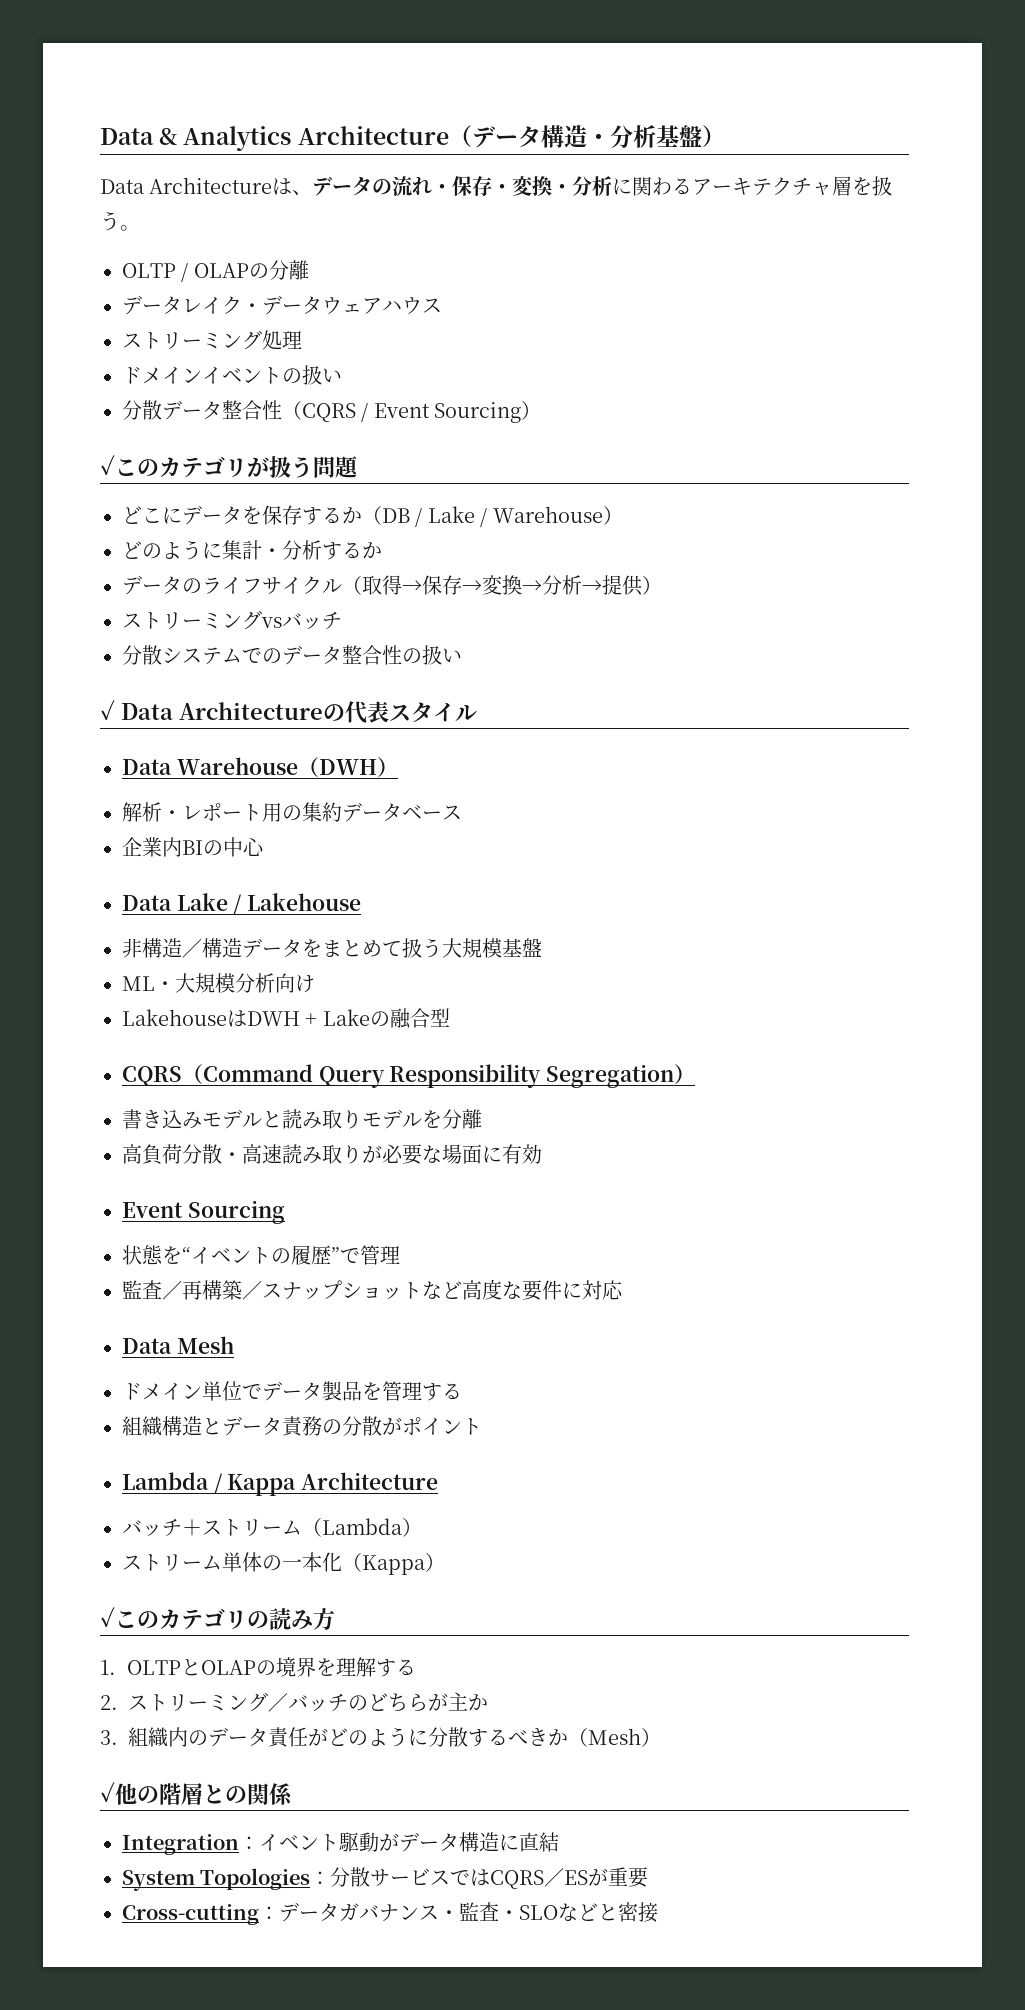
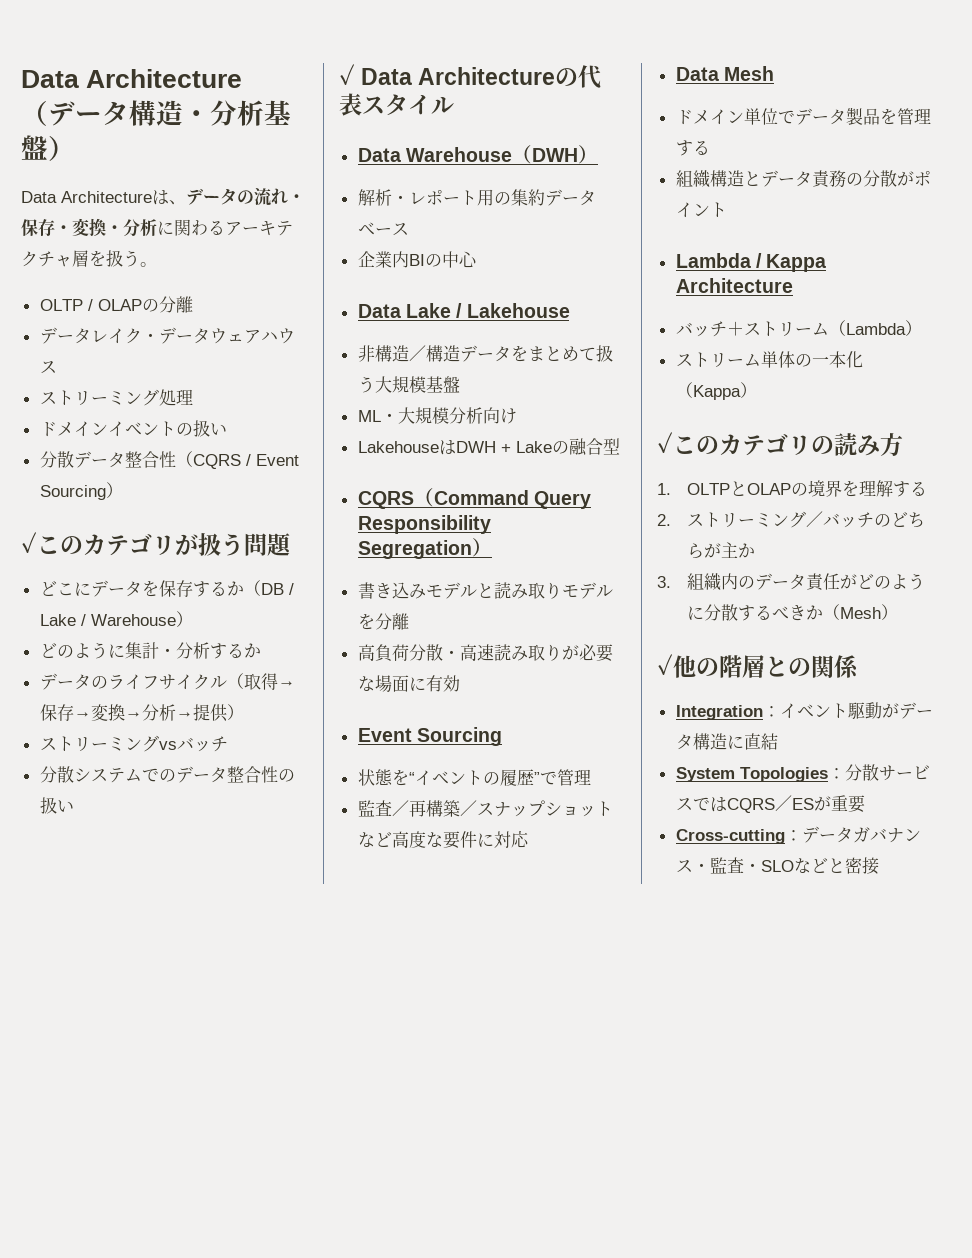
- Data & Analytics Architecture（データ構造・分析基盤）
+ Data Architecture（データ構造・分析基盤）

